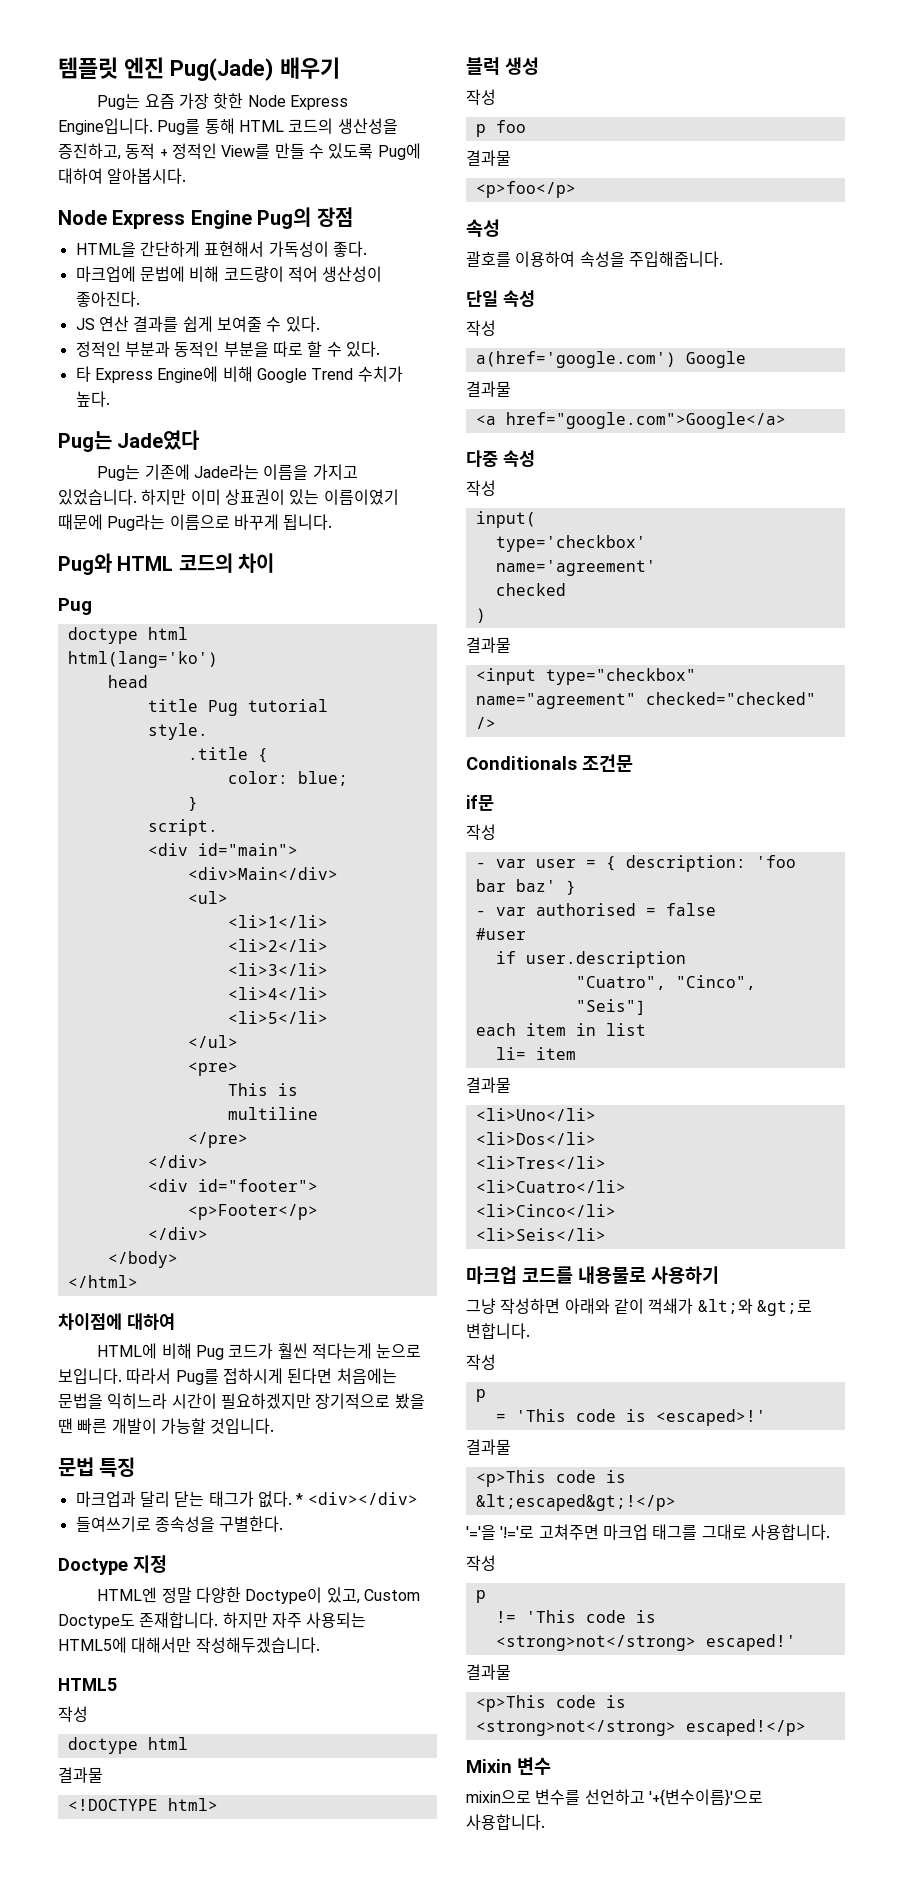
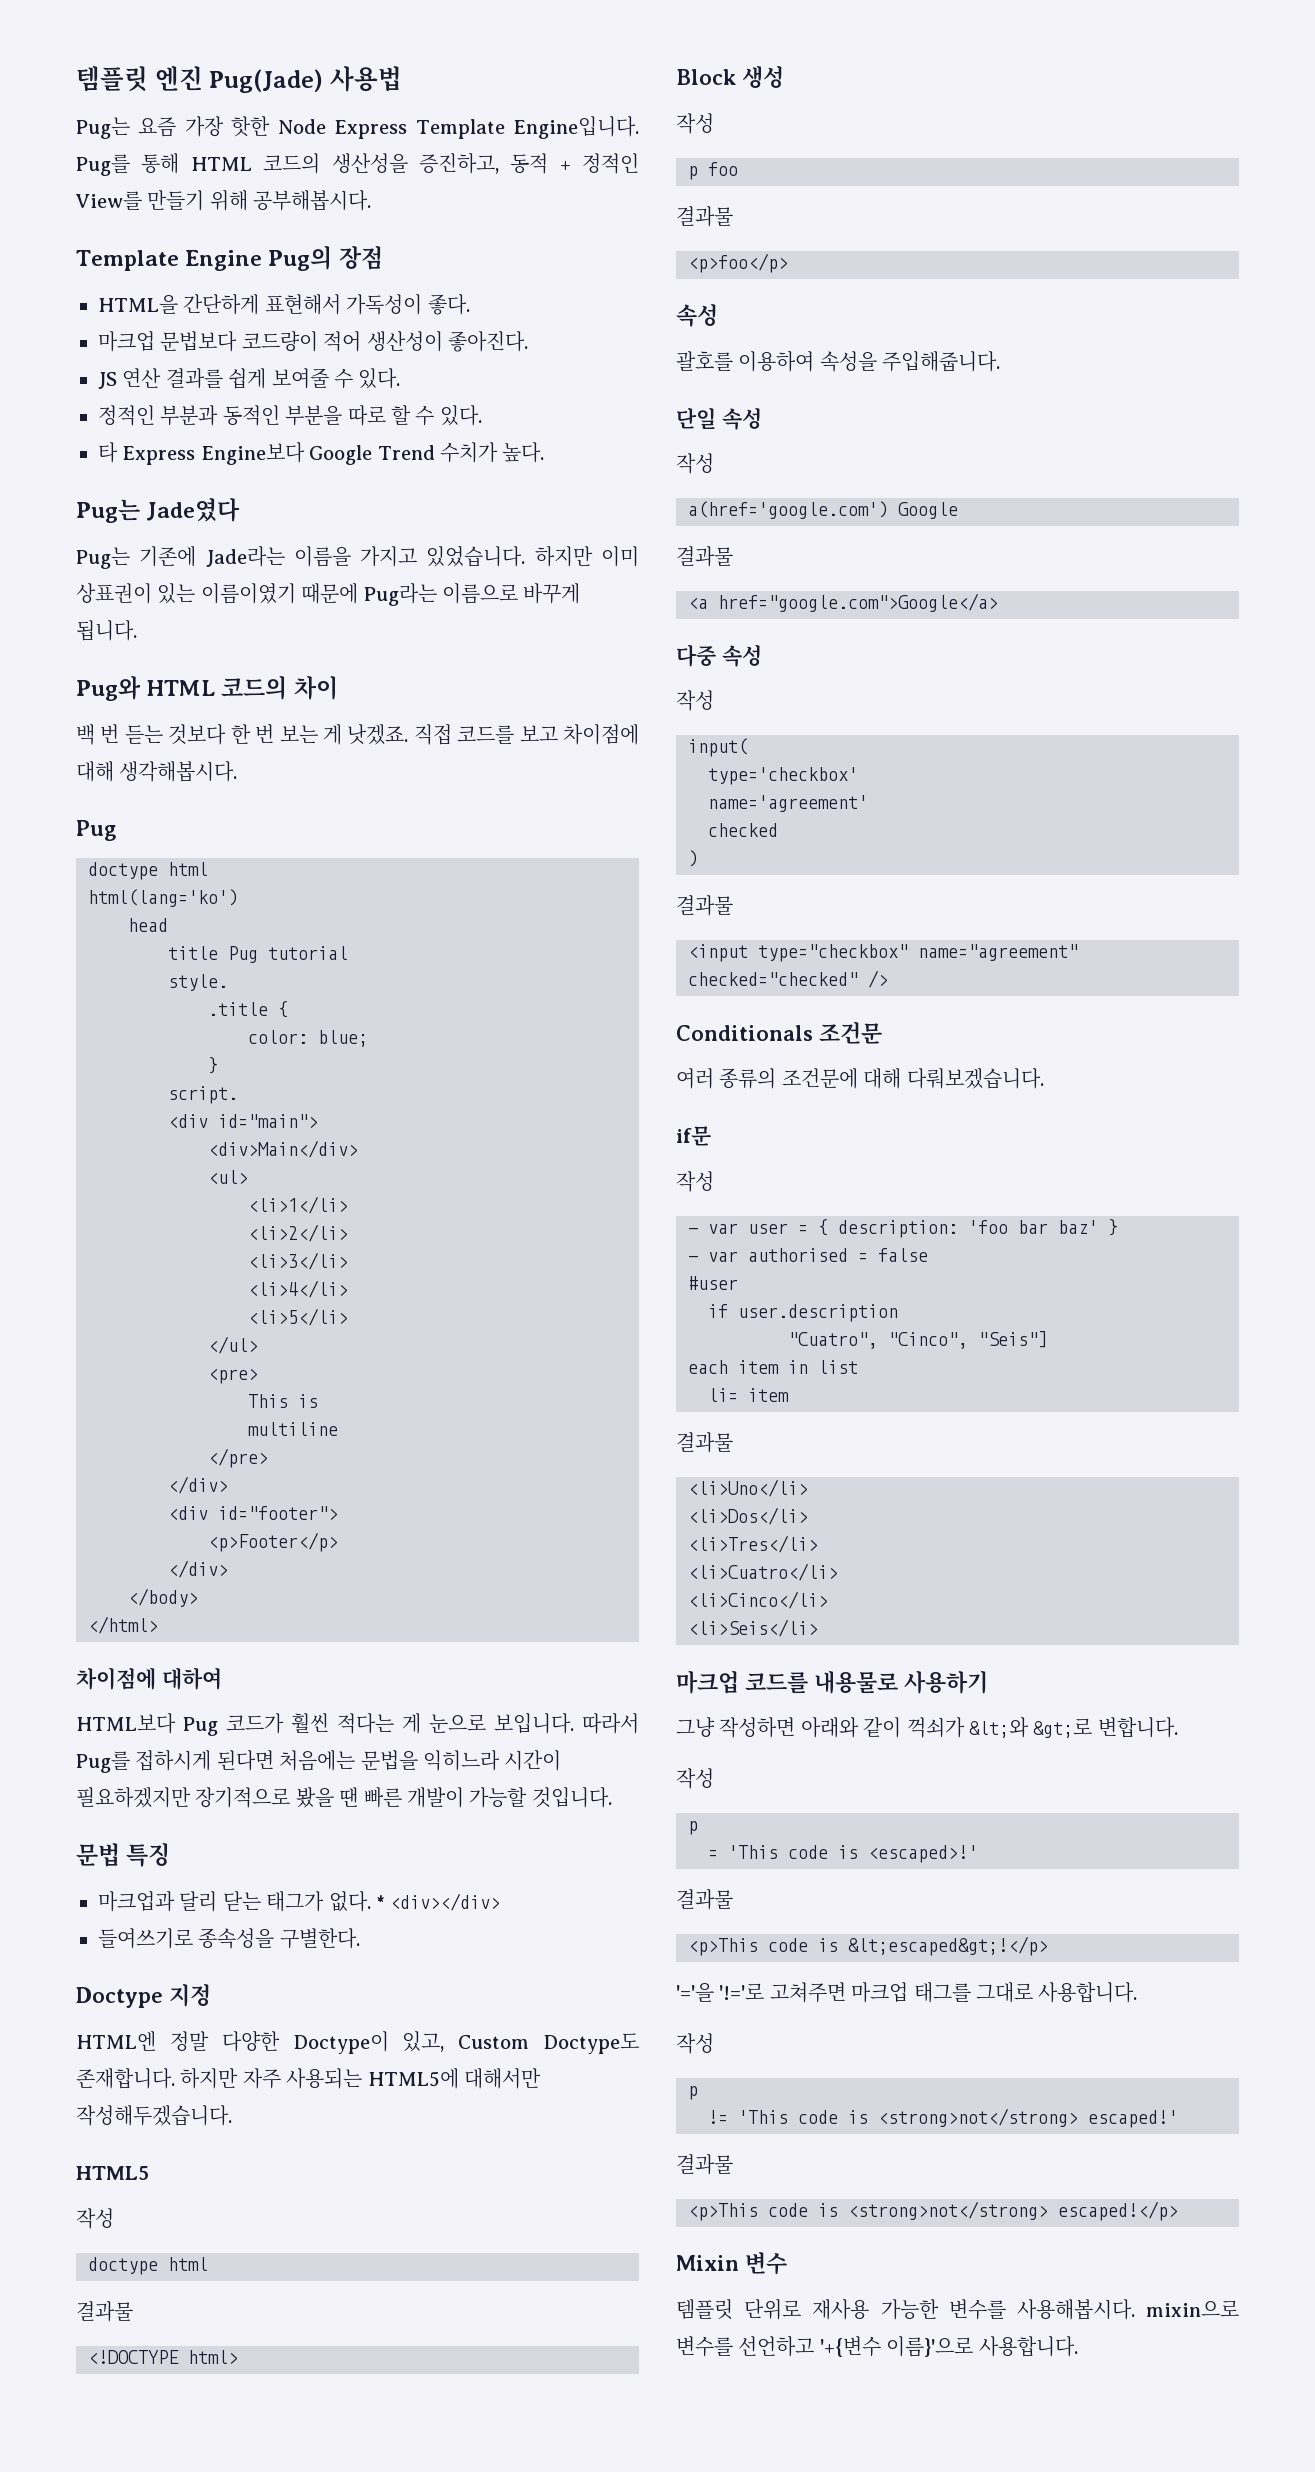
- 템플릿 엔진 Pug(Jade) 배우기
+ 템플릿 엔진 Pug(Jade) 사용법
- Pug는 요즘 가장 핫한 Node Express Engine입니다.
+ Pug는 요즘 가장 핫한 Node Express Template Engine입니다.
- Pug를 통해 HTML 코드의 생산성을 증진하고, 동적 + 정적인 View를 만들 수 있도록 Pug에 대하여 알아봅시다.
- Node Express Engine Pug의 장점
+ Pug를 통해 HTML 코드의 생산성을 증진하고, 동적 + 정적인 View를 만들기 위해 공부해봅시다.
+ Template Engine Pug의 장점
- 마크업에 문법에 비해 코드량이 적어 생산성이 좋아진다.
+ 마크업 문법보다 코드량이 적어 생산성이 좋아진다.
- 타 Express Engine에 비해 Google Trend 수치가 높다.
+ 타 Express Engine보다 Google Trend 수치가 높다.
+ 백 번 듣는 것보다 한 번 보는 게 낫겠죠. 직접 코드를 보고 차이점에 대해 생각해봅시다.
- HTML에 비해 Pug 코드가 훨씬 적다는게 눈으로 보입니다.
+ HTML보다 Pug 코드가 훨씬 적다는 게 눈으로 보입니다.
- 블럭 생성
+ Block 생성
+ 여러 종류의 조건문에 대해 다뤄보겠습니다.
- 그냥 작성하면 아래와 같이 꺽쇄가 &lt;와 &gt;로 변합니다.
+ 그냥 작성하면 아래와 같이 꺽쇠가 &lt;와 &gt;로 변합니다.
- mixin으로 변수를 선언하고 '+{변수이름}'으로 사용합니다.
+ 템플릿 단위로 재사용 가능한 변수를 사용해봅시다. mixin으로 변수를 선언하고 '+{변수 이름}'으로 사용합니다.

